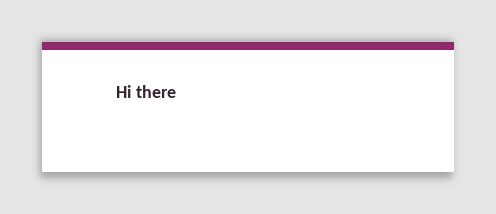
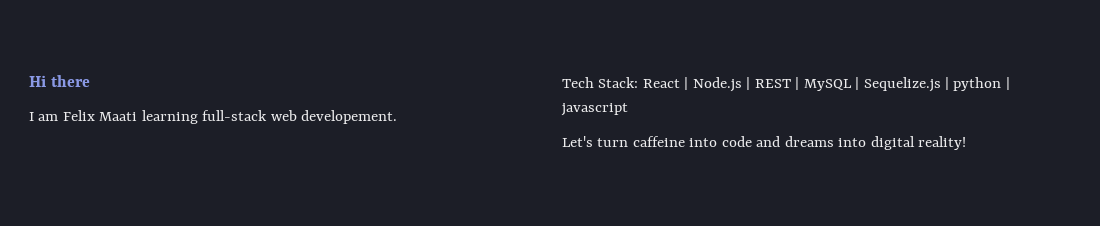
+ I am Felix Maati learning full-stack web developement.
+ Tech Stack: React | Node.js | REST | MySQL | Sequelize.js | python | javascript
+ Let's turn caffeine into code and dreams into digital reality!

